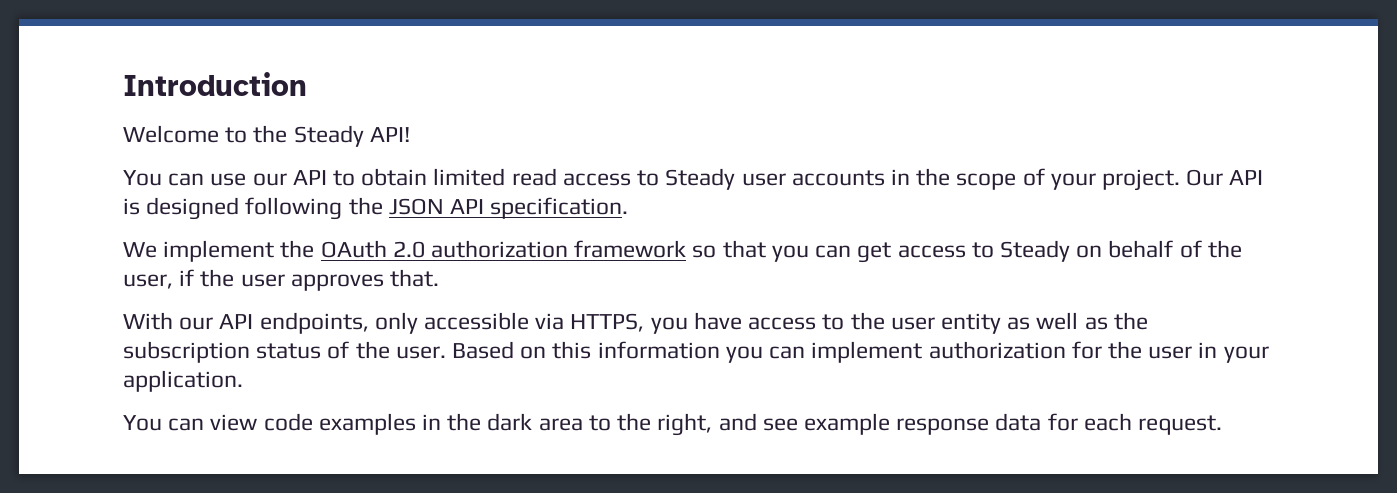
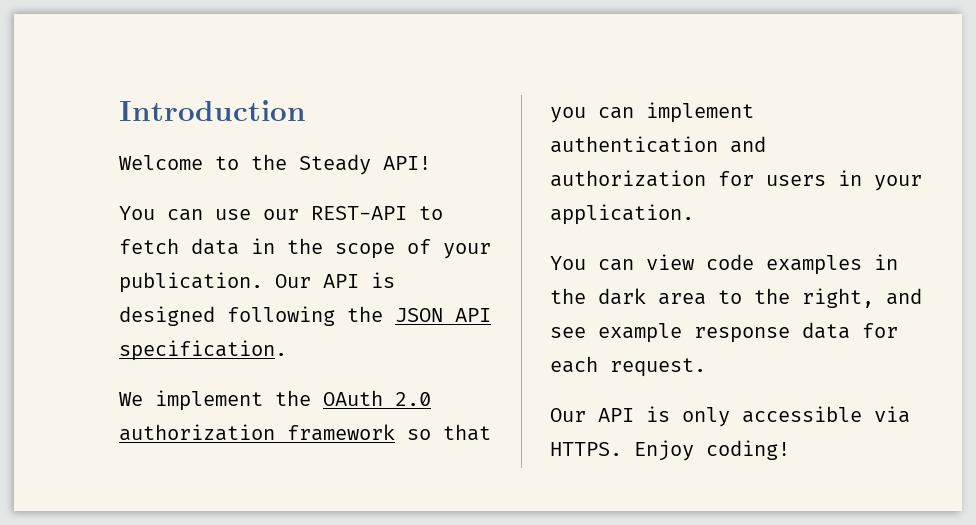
- You can use our API to obtain limited read access to Steady user accounts in the scope of your project.
+ You can use our REST-API to fetch data in the scope of your publication.
- We implement the OAuth 2.0 authorization framework so that you can get access to Steady on behalf of the user, if the user approves that.
- With our API endpoints, only accessible via HTTPS, you have access to the user entity as well as the subscription status of the user. Based on this information you can implement authorization for the user in your application.
+ We implement the OAuth 2.0 authorization framework so that you can implement authentication and authorization for users in your application.
+ Our API is only accessible via HTTPS. Enjoy coding!

